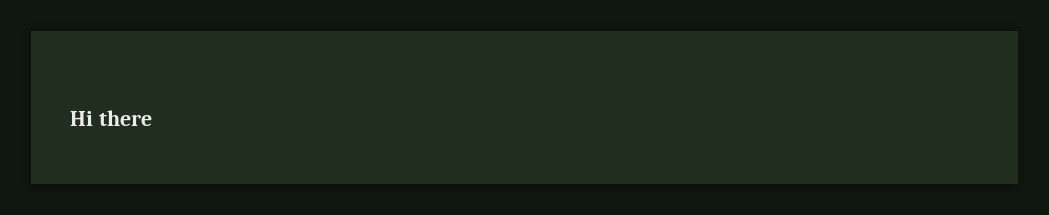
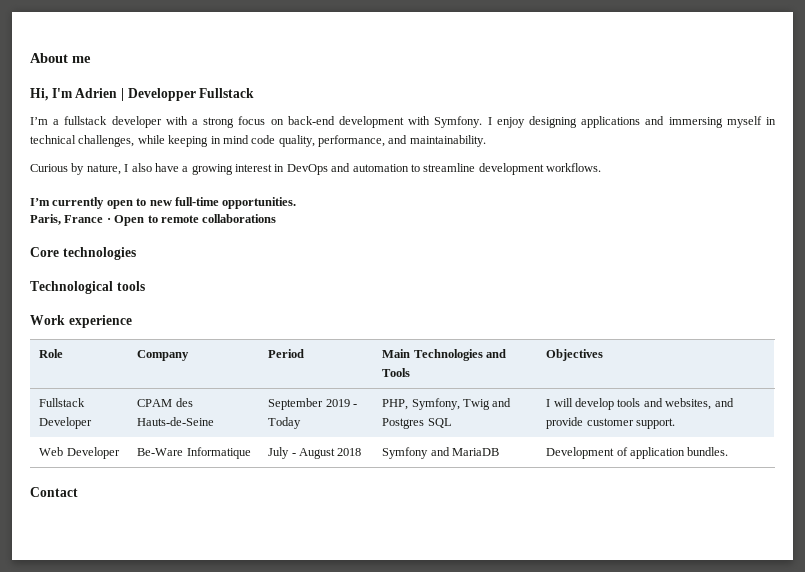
- Hi there
+ About me
+ Hi, I'm Adrien | Developper Fullstack
+ I’m a fullstack developer with a strong focus on back-end development with Symfony. I enjoy designing applications and immersing myself in technical challenges, while keeping in mind code quality, performance, and maintainability.
+ Curious by nature, I also have a growing interest in DevOps and automation to streamline development workflows.
+ I’m currently open to new full-time opportunities.
+ Paris, France · Open to remote collaborations
+ Core technologies
+ Technological tools
+ Work experience
+ Role | Company | Period | Main Technologies and Tools | Objectives
+ Fullstack Developer | CPAM des Hauts-de-Seine | September 2019 - Today | PHP, Symfony, Twig and Postgres SQL | I will develop tools and websites, and provide customer support.
+ Web Developer | Be-Ware Informatique | July - August 2018 | Symfony and MariaDB | Development of application bundles.
+ Contact

